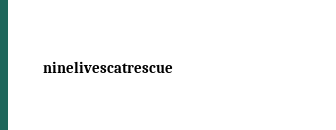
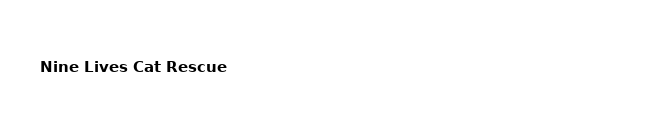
- ninelivescatrescue
+ Nine Lives Cat Rescue

